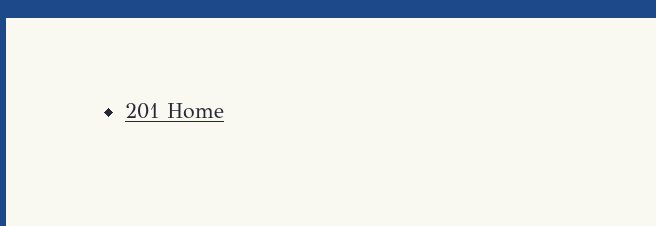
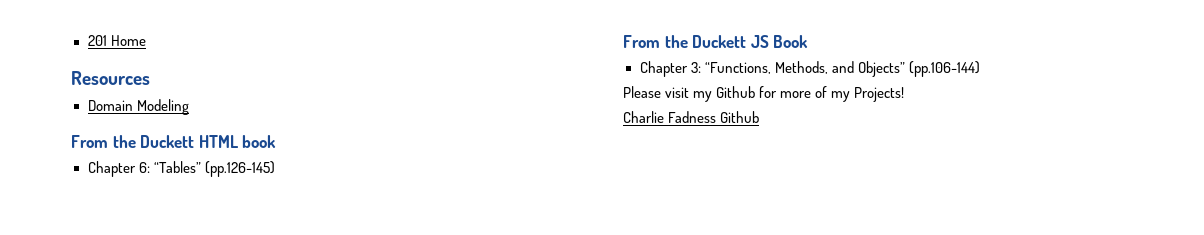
+ Resources
+ Domain Modeling
+ From the Duckett HTML book
+ Chapter 6: “Tables” (pp.126-145)
+ From the Duckett JS Book
+ Chapter 3: “Functions, Methods, and Objects” (pp.106-144)
+ Please visit my Github for more of my Projects!
+ Charlie Fadness Github

